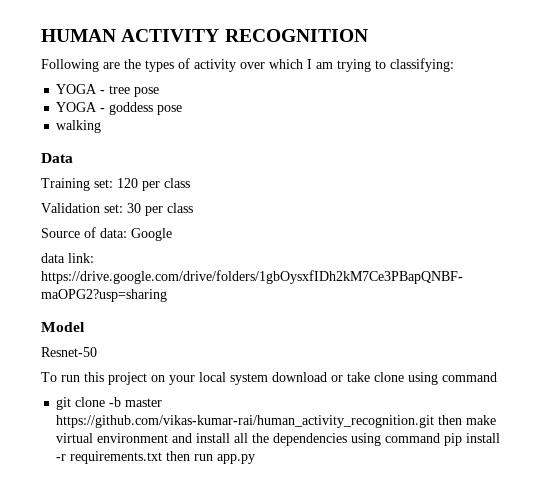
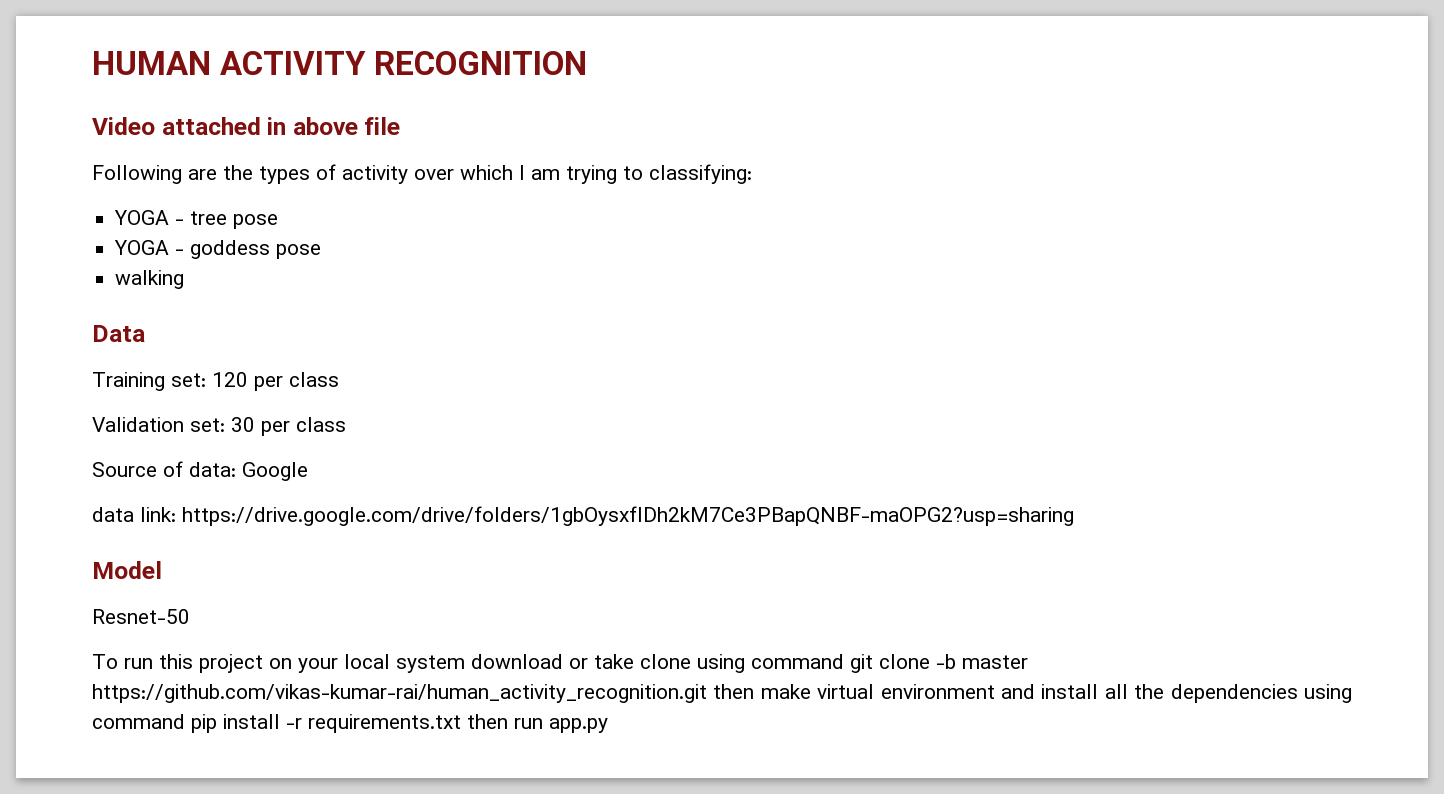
+ Video attached in above file
- To run this project on your local system download or take clone using command
- git clone -b master https://github.com/vikas-kumar-rai/human_activity_recognition.git then make virtual environment and install all the dependencies using command pip install -r requirements.txt then run app.py
+ To run this project on your local system download or take clone using command git clone -b master https://github.com/vikas-kumar-rai/human_activity_recognition.git then make virtual environment and install all the dependencies using command pip install -r requirements.txt then run app.py

